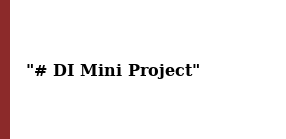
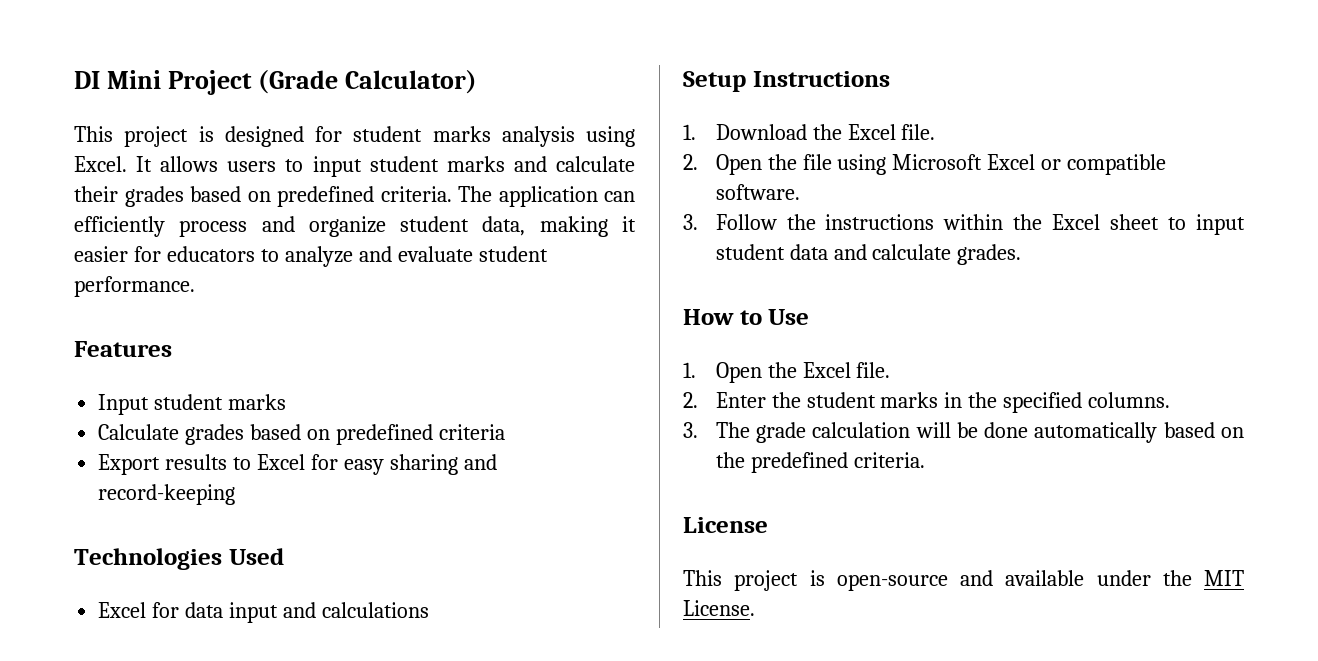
- "# DI Mini Project"
+ DI Mini Project (Grade Calculator)
+ This project is designed for student marks analysis using Excel. It allows users to input student marks and calculate their grades based on predefined criteria. The application can efficiently process and organize student data, making it easier for educators to analyze and evaluate student performance.
+ Features
+ Input student marks
+ Calculate grades based on predefined criteria
+ Export results to Excel for easy sharing and record-keeping
+ Technologies Used
+ Excel for data input and calculations
+ Setup Instructions
+ 1. Download the Excel file.
+ 2. Open the file using Microsoft Excel or compatible software.
+ 3. Follow the instructions within the Excel sheet to input student data and calculate grades.
+ How to Use
+ 1. Open the Excel file.
+ 2. Enter the student marks in the specified columns.
+ 3. The grade calculation will be done automatically based on the predefined criteria.
+ License
+ This project is open-source and available under the MIT License.

